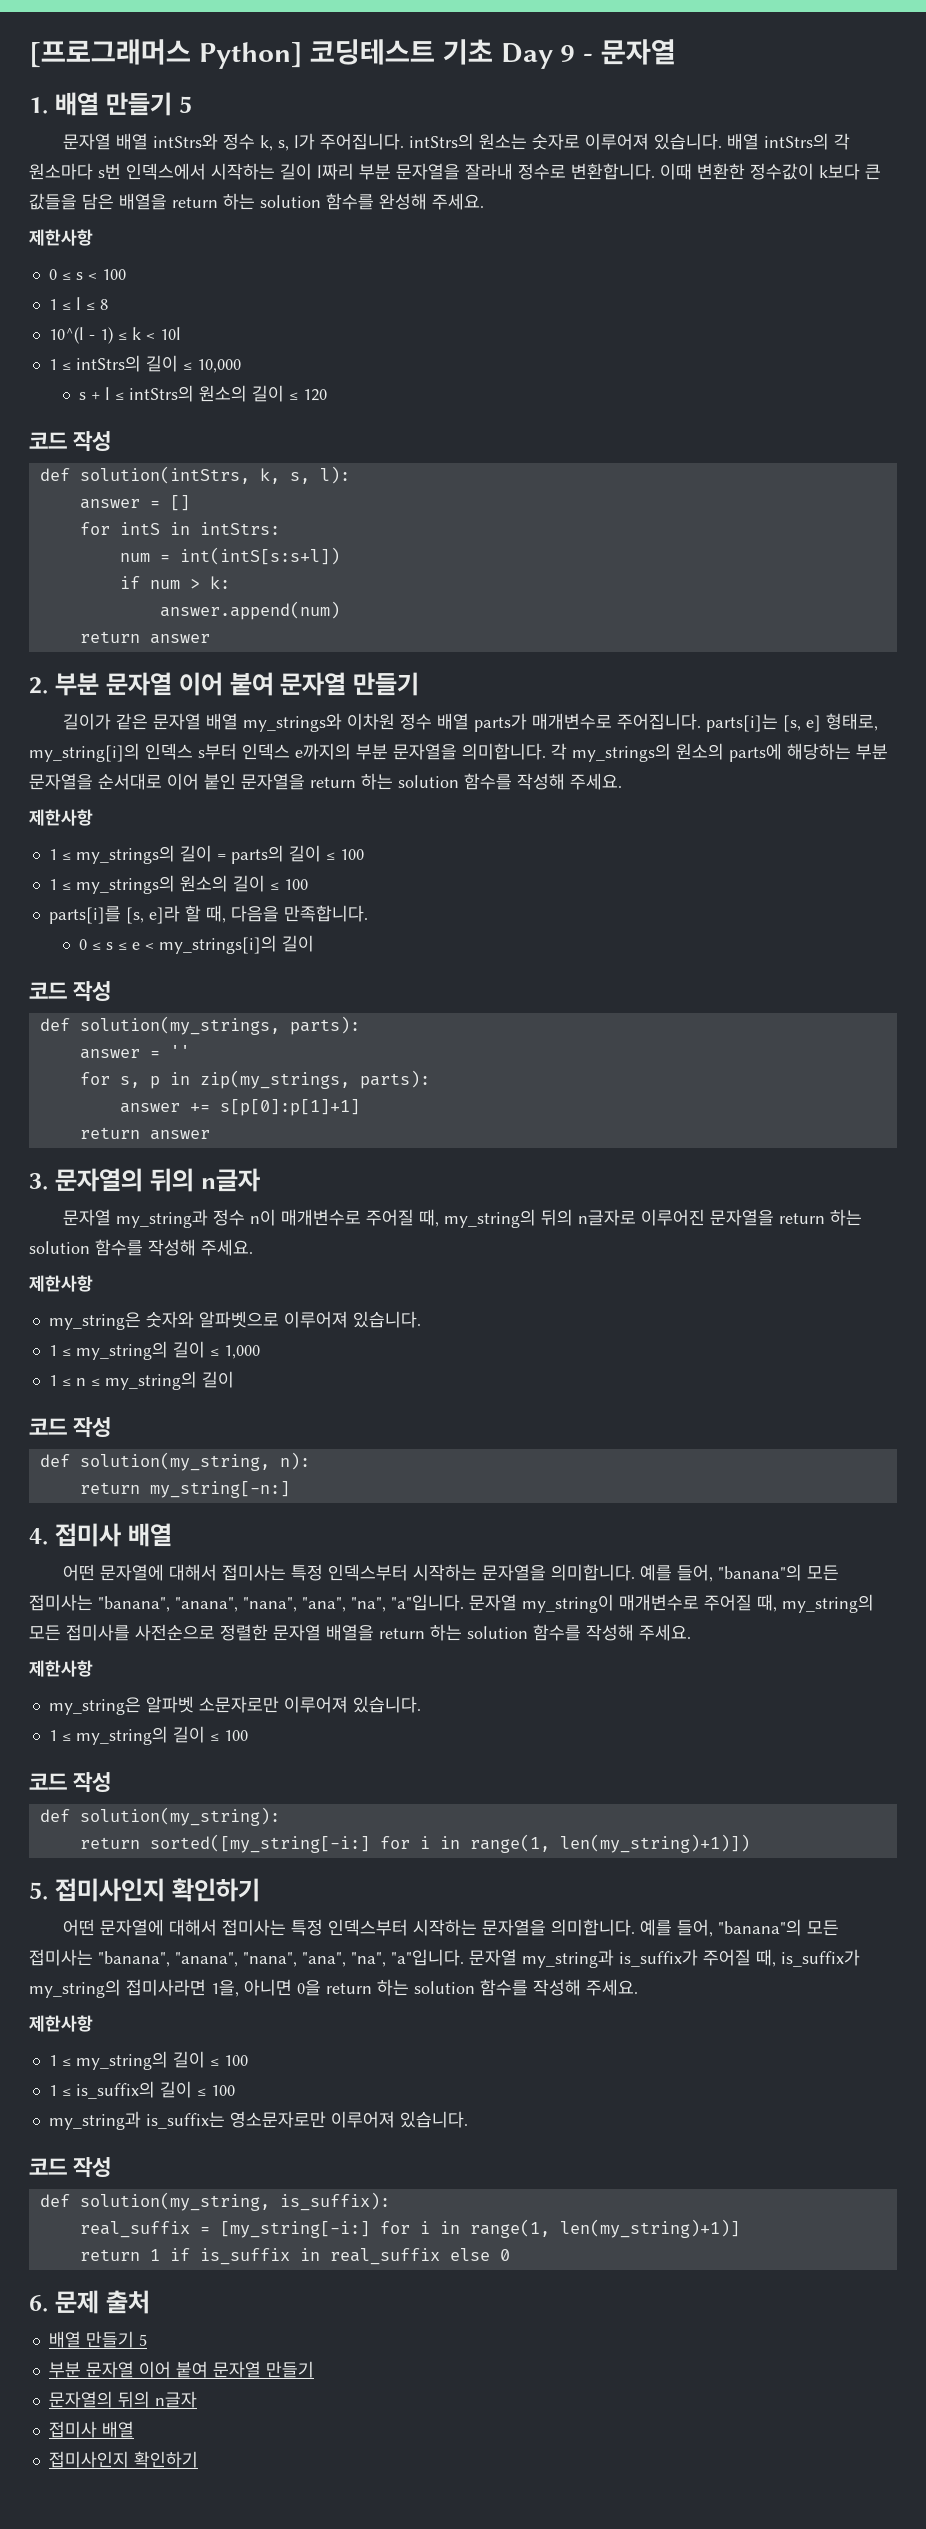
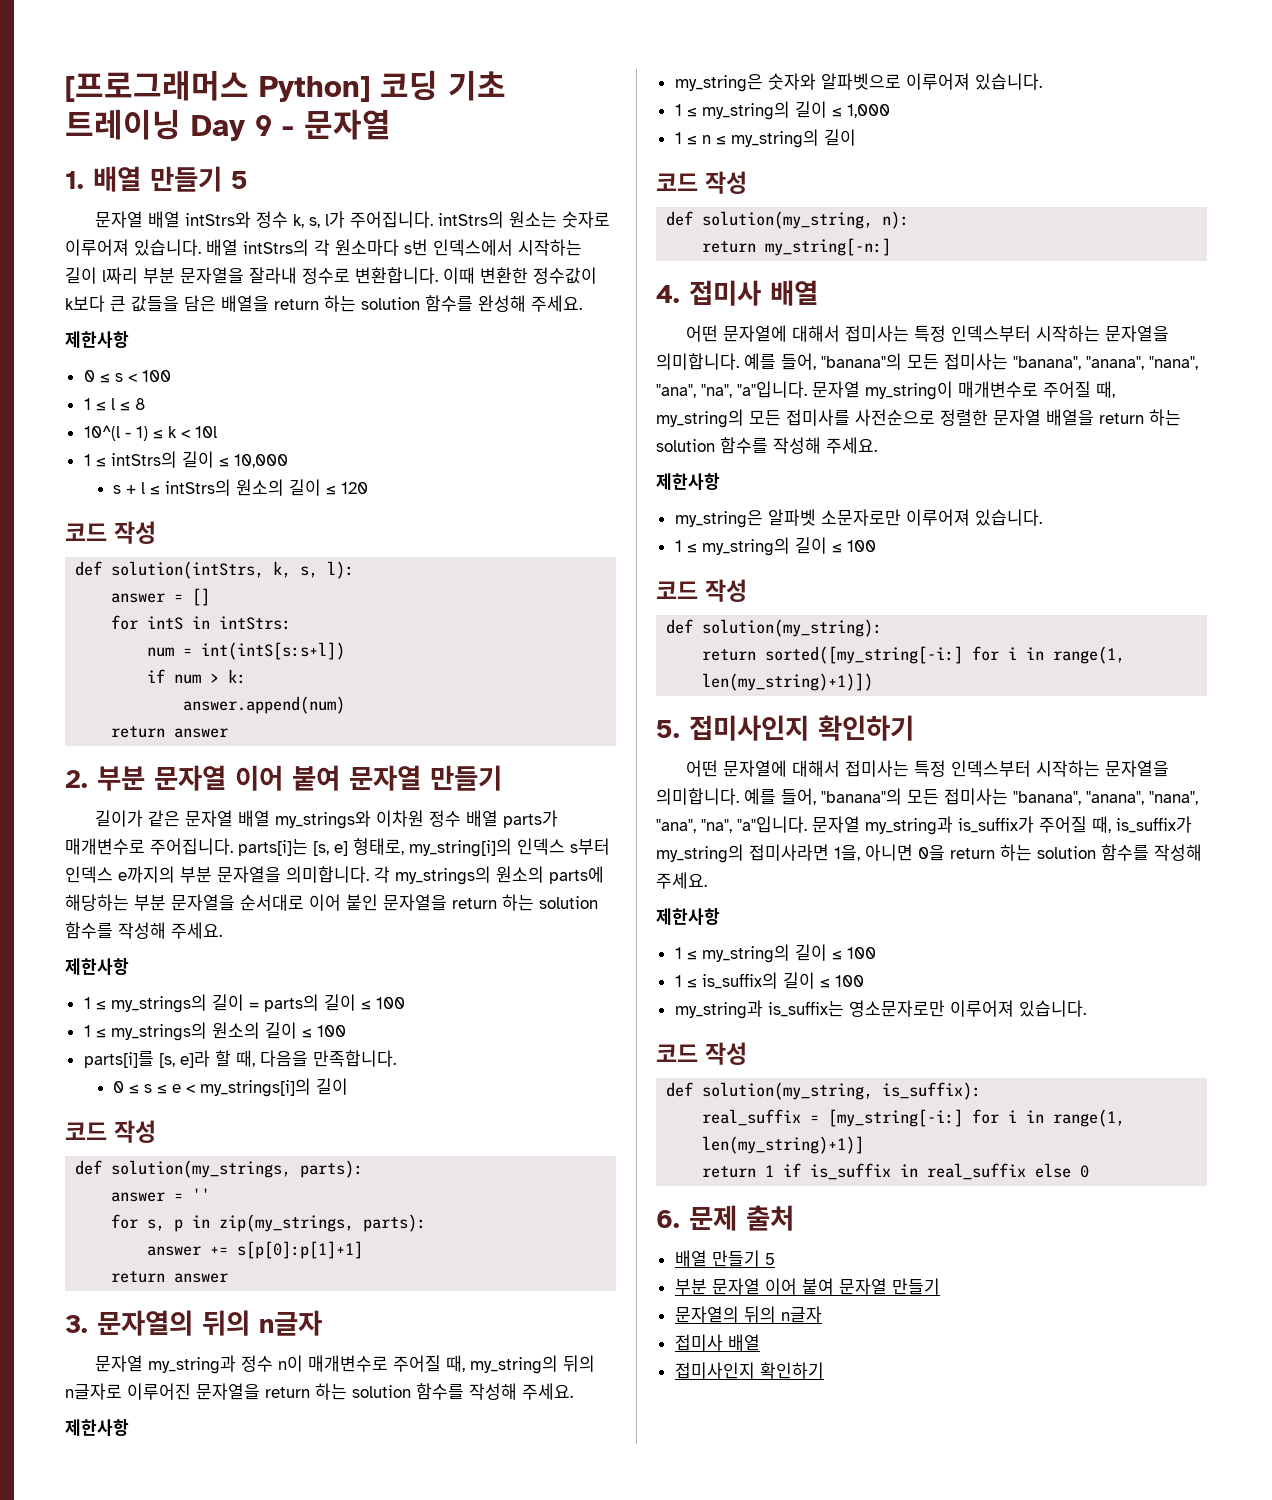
- [프로그래머스 Python] 코딩테스트 기초 Day 9 - 문자열
+ [프로그래머스 Python] 코딩 기초 트레이닝 Day 9 - 문자열

